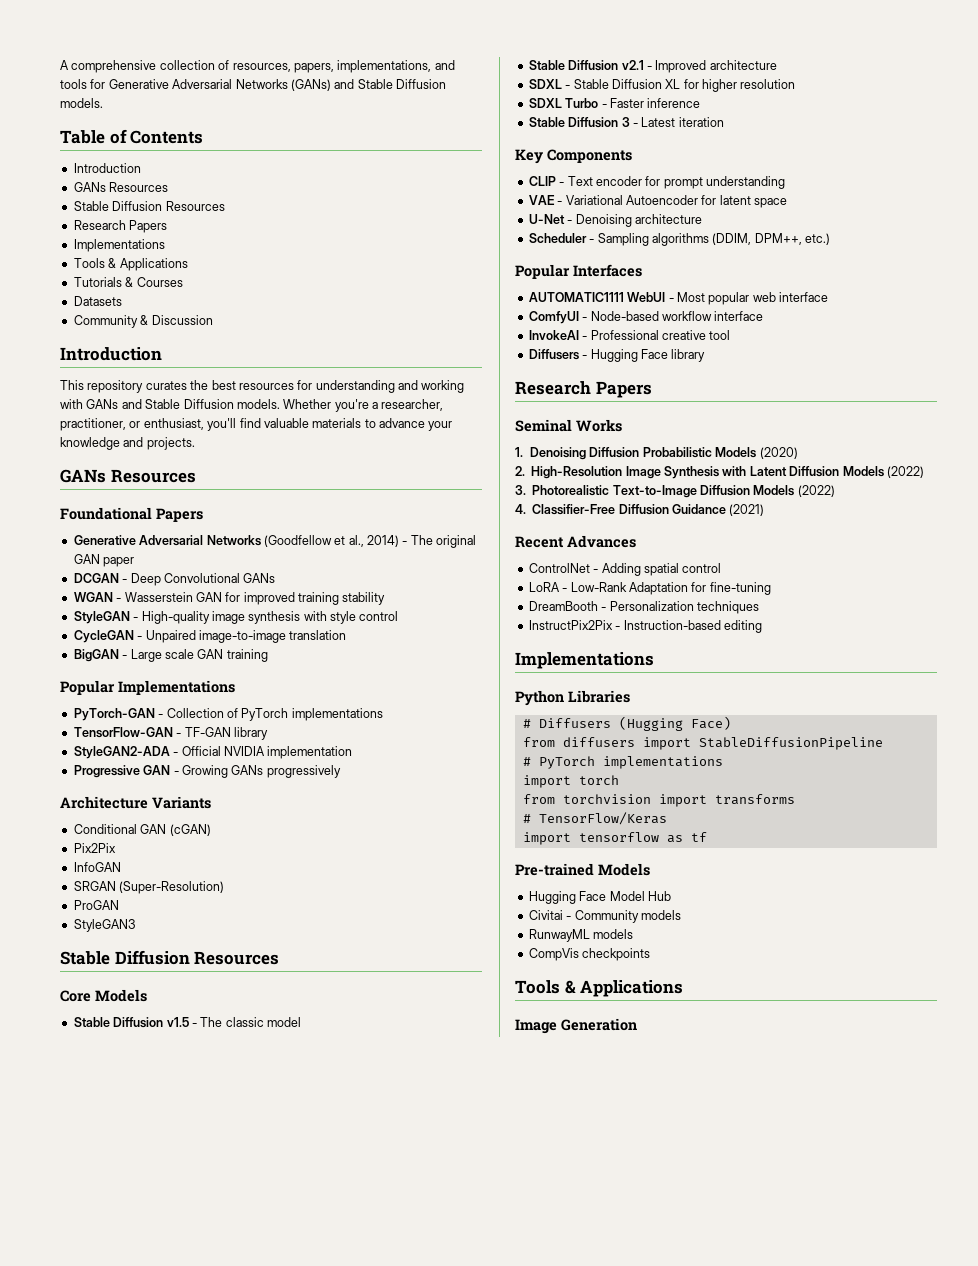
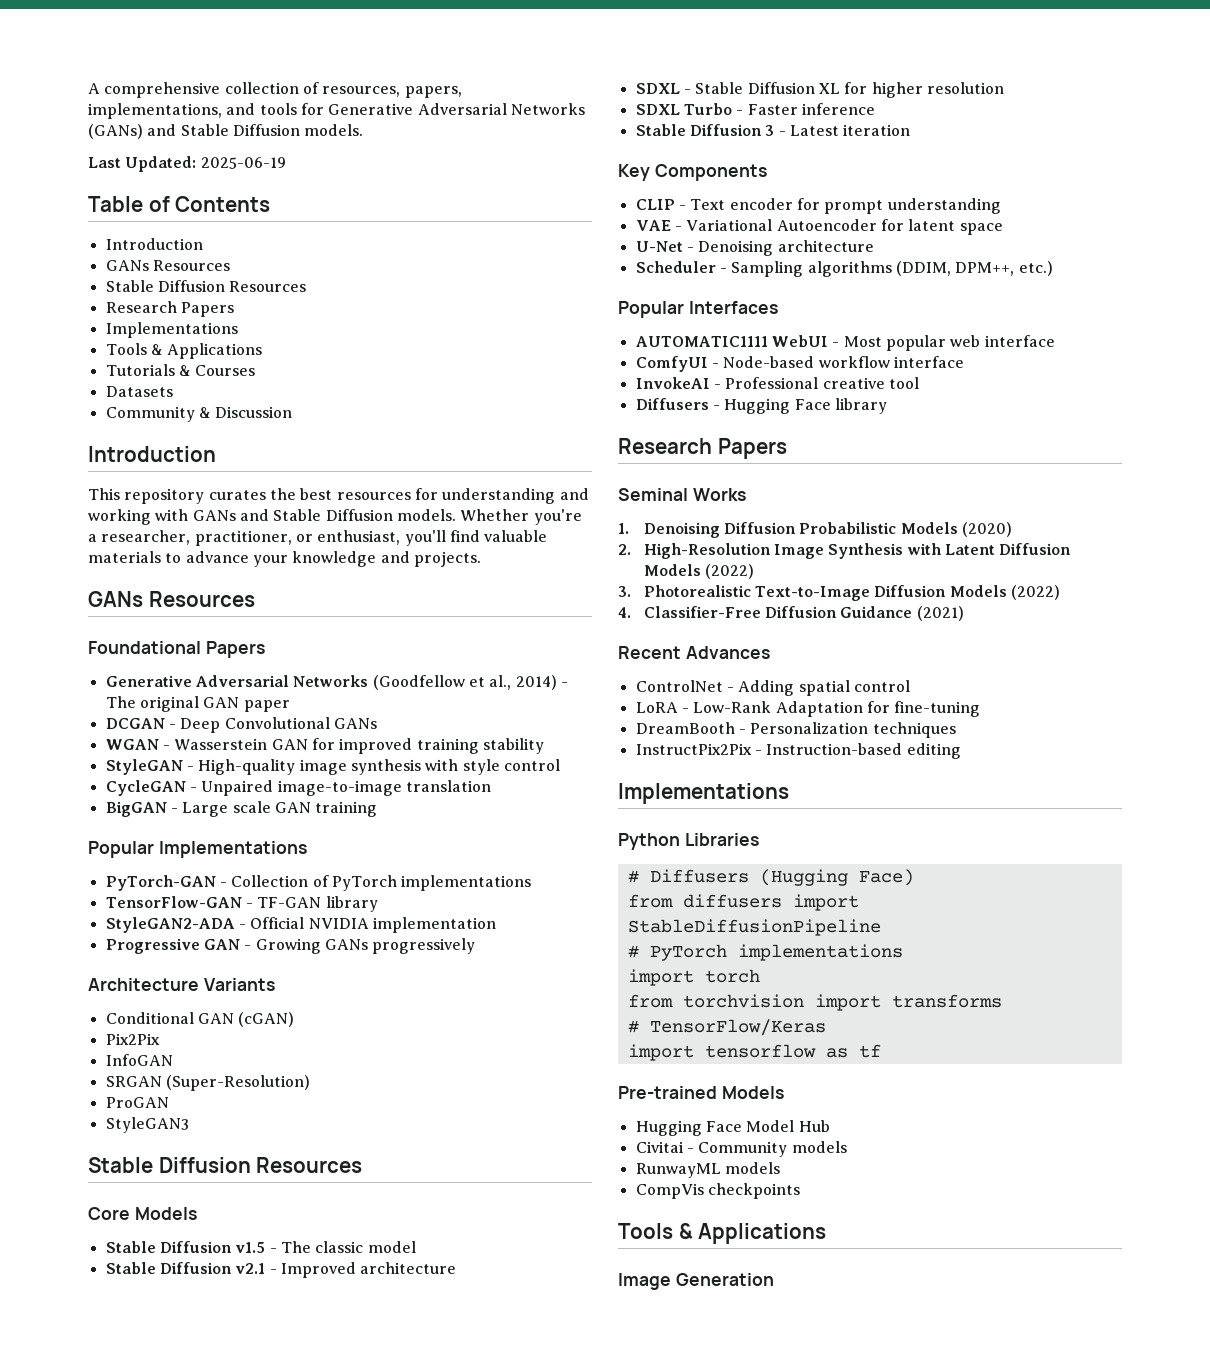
+ Last Updated: 2025-06-19

